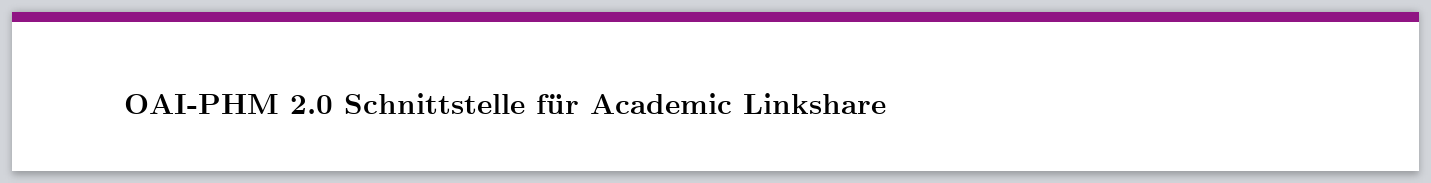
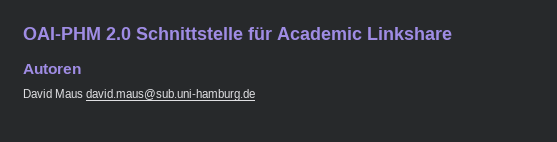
+ Autoren
+ David Maus david.maus@sub.uni-hamburg.de

